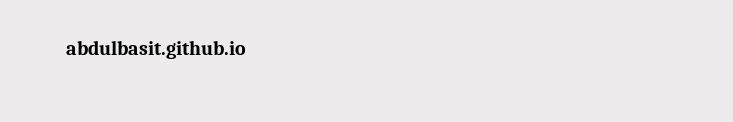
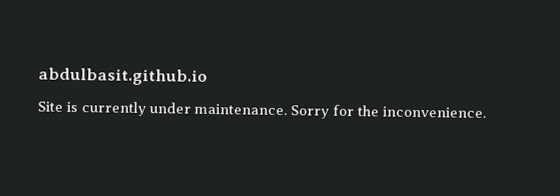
+ Site is currently under maintenance. Sorry for the inconvenience.

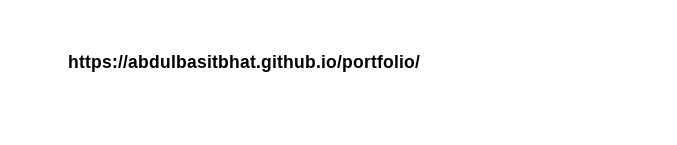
- abdulbasit.github.io
- Site is currently under maintenance. Sorry for the inconvenience.
+ https://abdulbasitbhat.github.io/portfolio/

